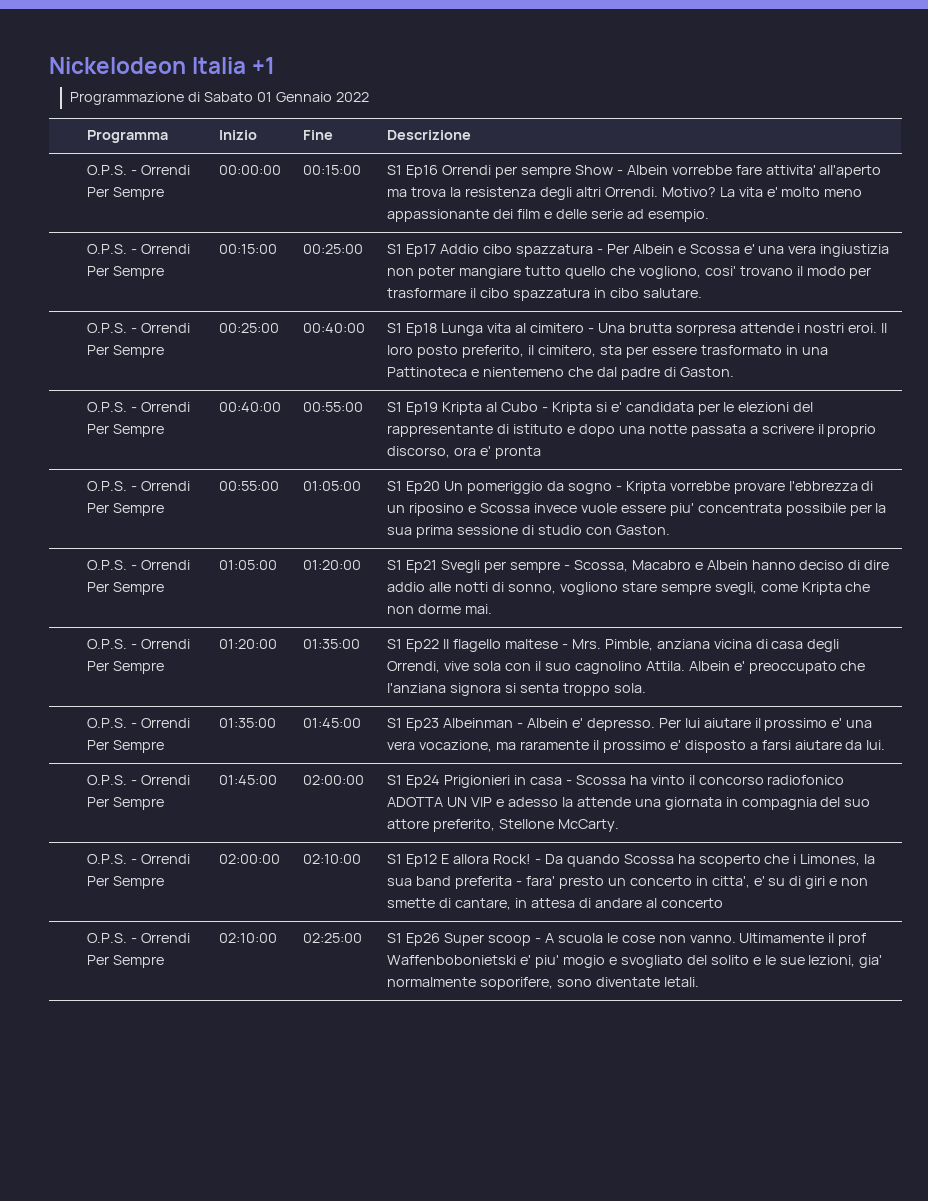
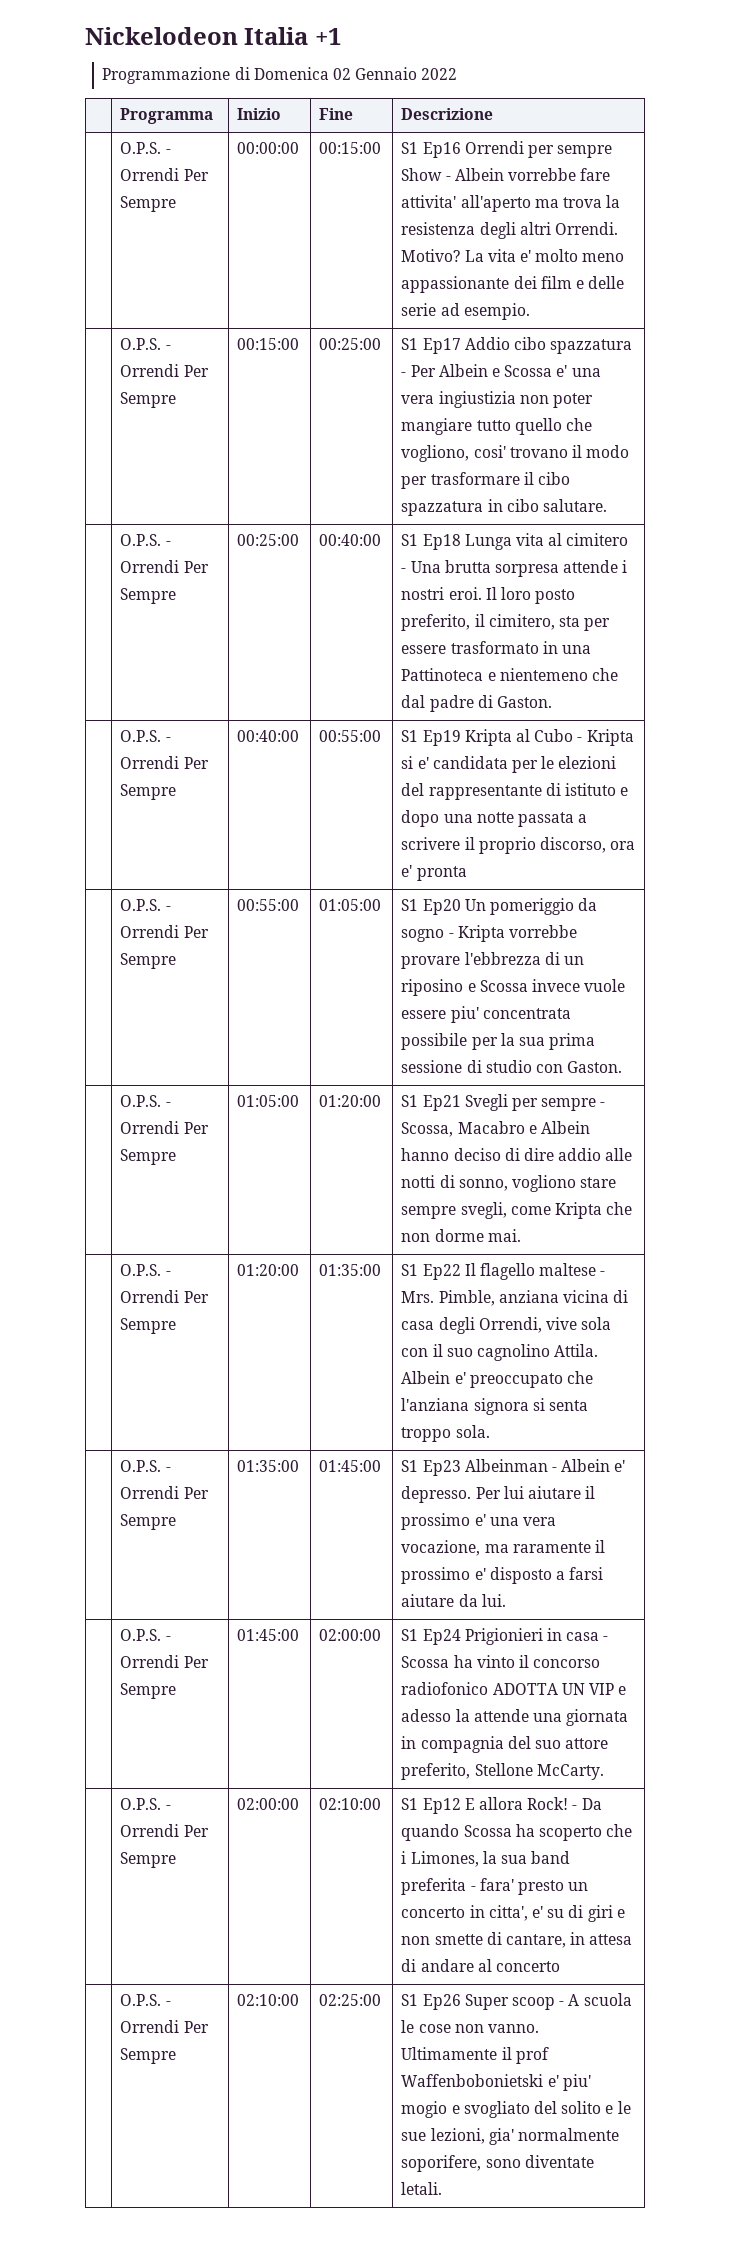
- Programmazione di Sabato 01 Gennaio 2022
+ Programmazione di Domenica 02 Gennaio 2022

